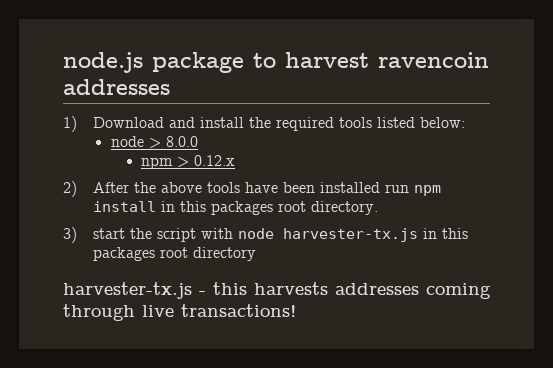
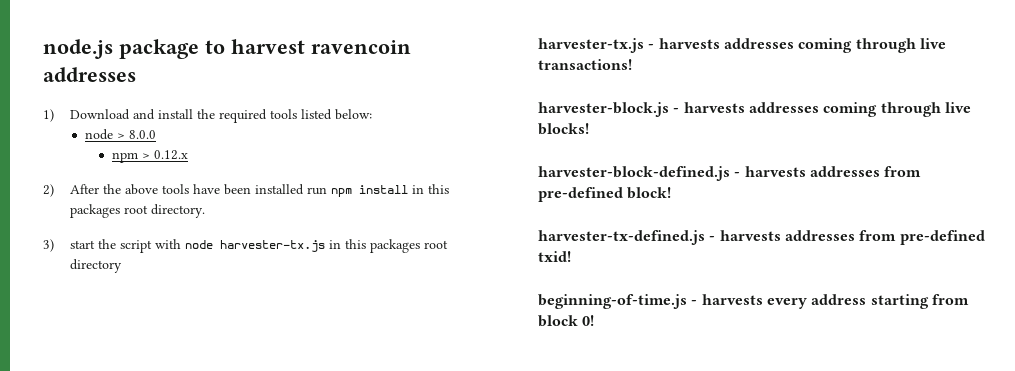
- harvester-tx.js - this harvests addresses coming through live transactions!
+ harvester-tx.js - harvests addresses coming through live transactions!
+ harvester-block.js - harvests addresses coming through live blocks!
+ harvester-block-defined.js - harvests addresses from pre-defined block!
+ harvester-tx-defined.js - harvests addresses from pre-defined txid!
+ beginning-of-time.js - harvests every address starting from block 0!

